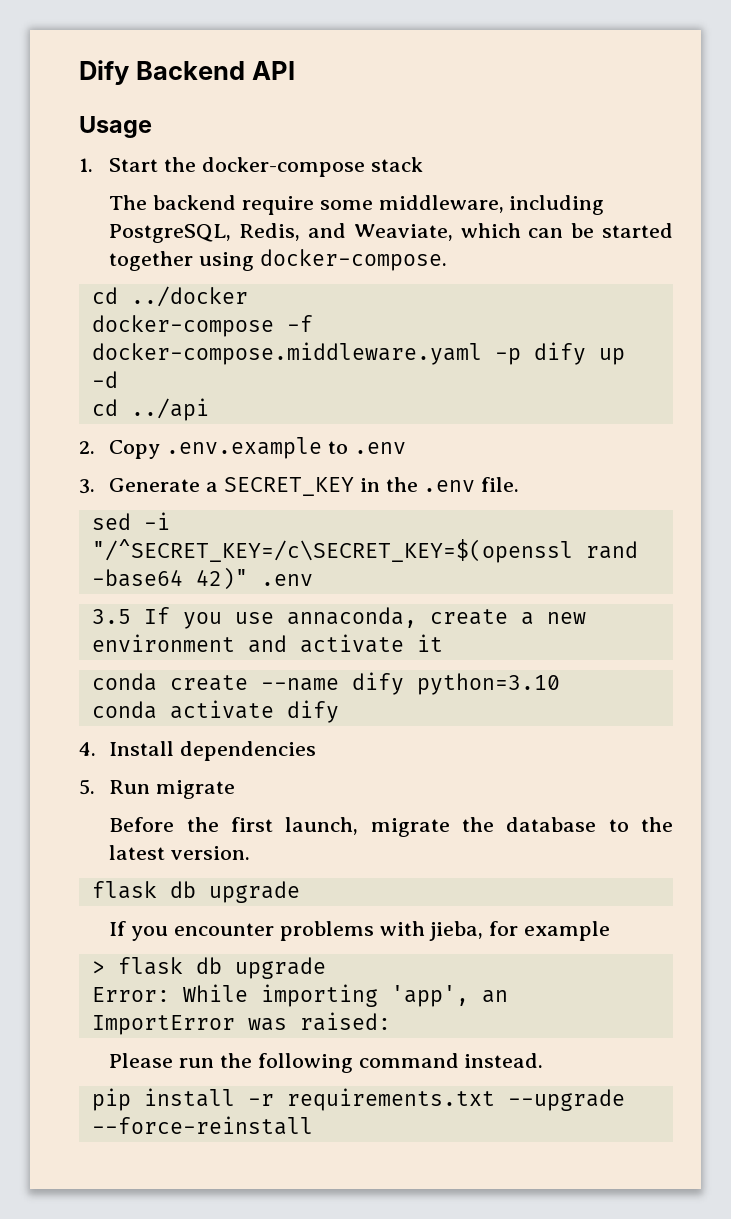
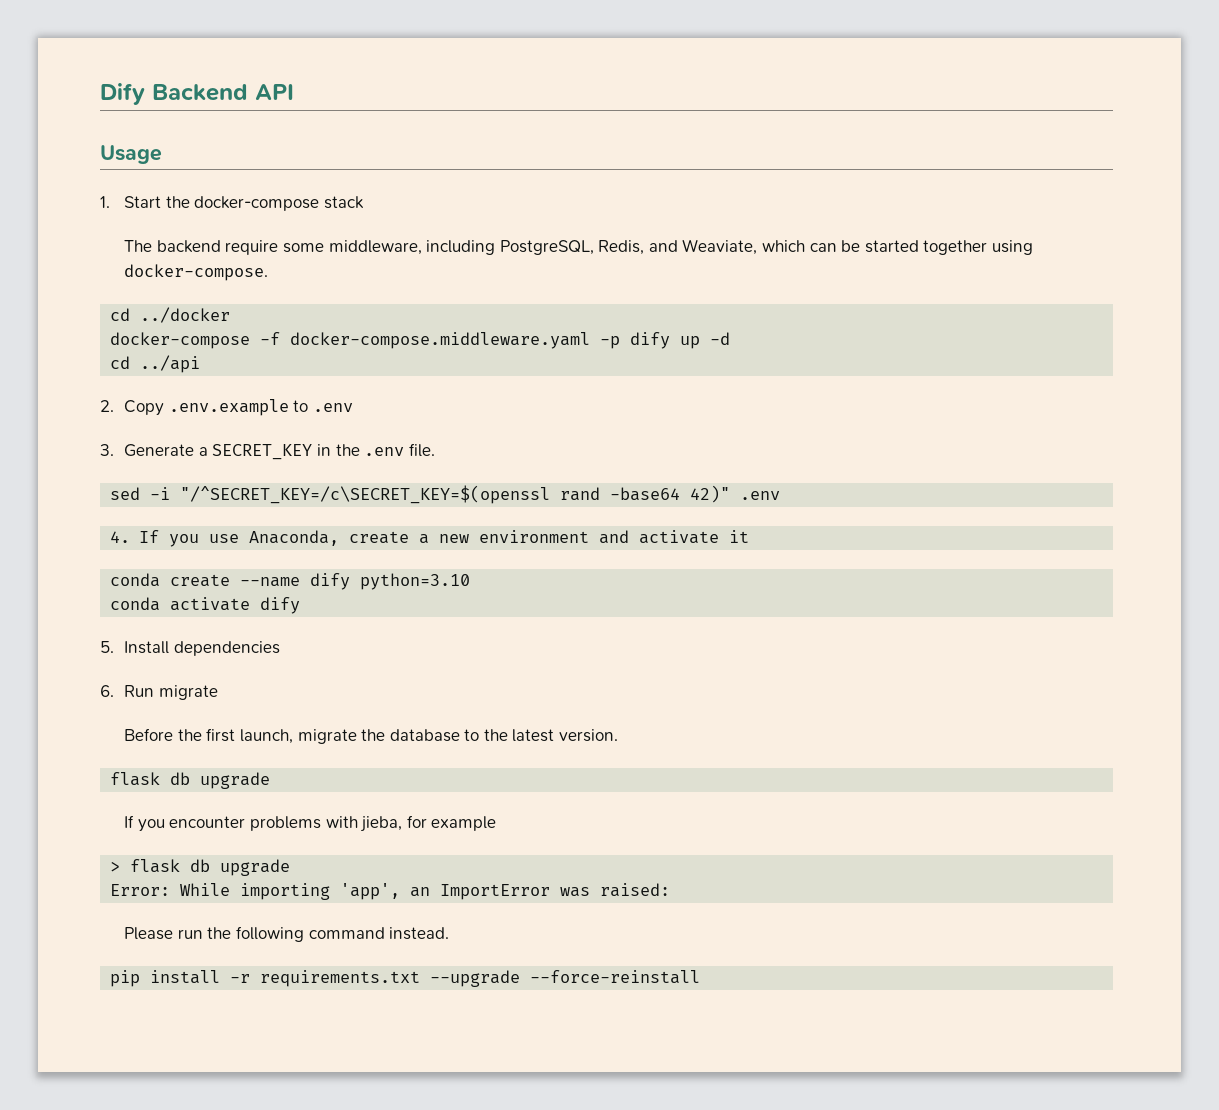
- 3.5 If you use annaconda, create a new environment and activate it
+ 4. If you use Anaconda, create a new environment and activate it
- 4. Install dependencies
+ 5. Install dependencies
- 5. Run migrate
+ 6. Run migrate

